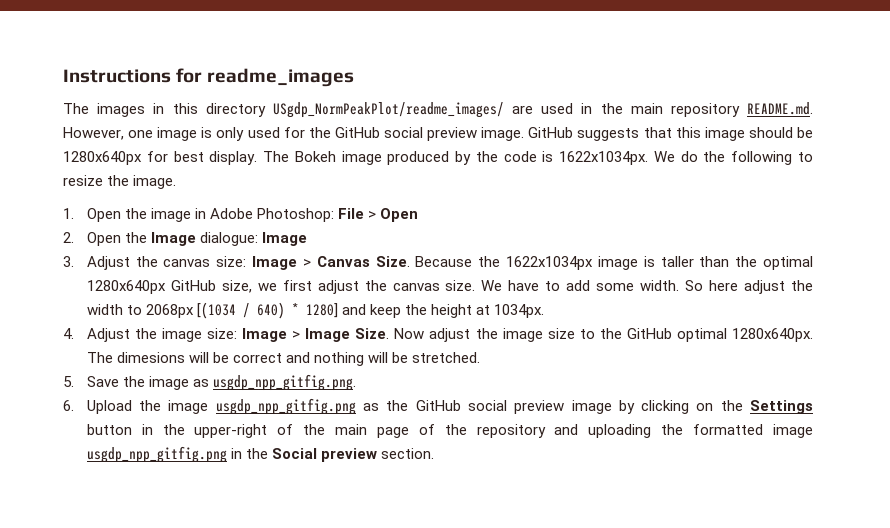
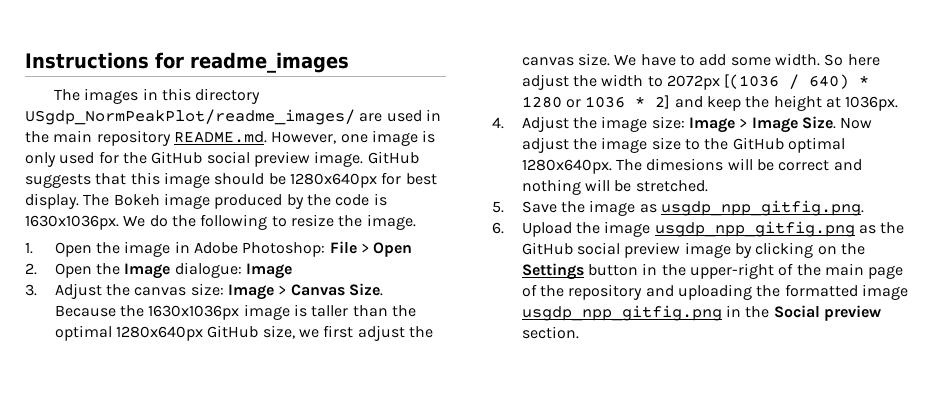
- The Bokeh image produced by the code is 1622x1034px.
+ The Bokeh image produced by the code is 1630x1036px.
- Because the 1622x1034px image is taller than the optimal 1280x640px GitHub size, we first adjust the canvas size.
+ Because the 1630x1036px image is taller than the optimal 1280x640px GitHub size, we first adjust the canvas size.
- So here adjust the width to 2068px [(1034 / 640) * 1280] and keep the height at 1034px.
+ So here adjust the width to 2072px [(1036 / 640) * 1280 or 1036 * 2] and keep the height at 1036px.

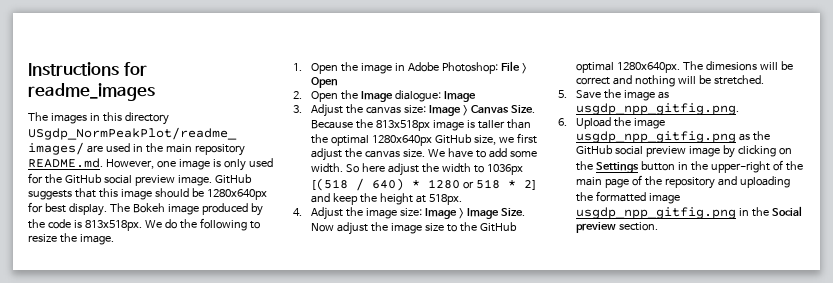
- The Bokeh image produced by the code is 1630x1036px.
+ The Bokeh image produced by the code is 813x518px.
- Because the 1630x1036px image is taller than the optimal 1280x640px GitHub size, we first adjust the canvas size.
+ Because the 813x518px image is taller than the optimal 1280x640px GitHub size, we first adjust the canvas size.
- So here adjust the width to 2072px [(1036 / 640) * 1280 or 1036 * 2] and keep the height at 1036px.
+ So here adjust the width to 1036px [(518 / 640) * 1280 or 518 * 2] and keep the height at 518px.

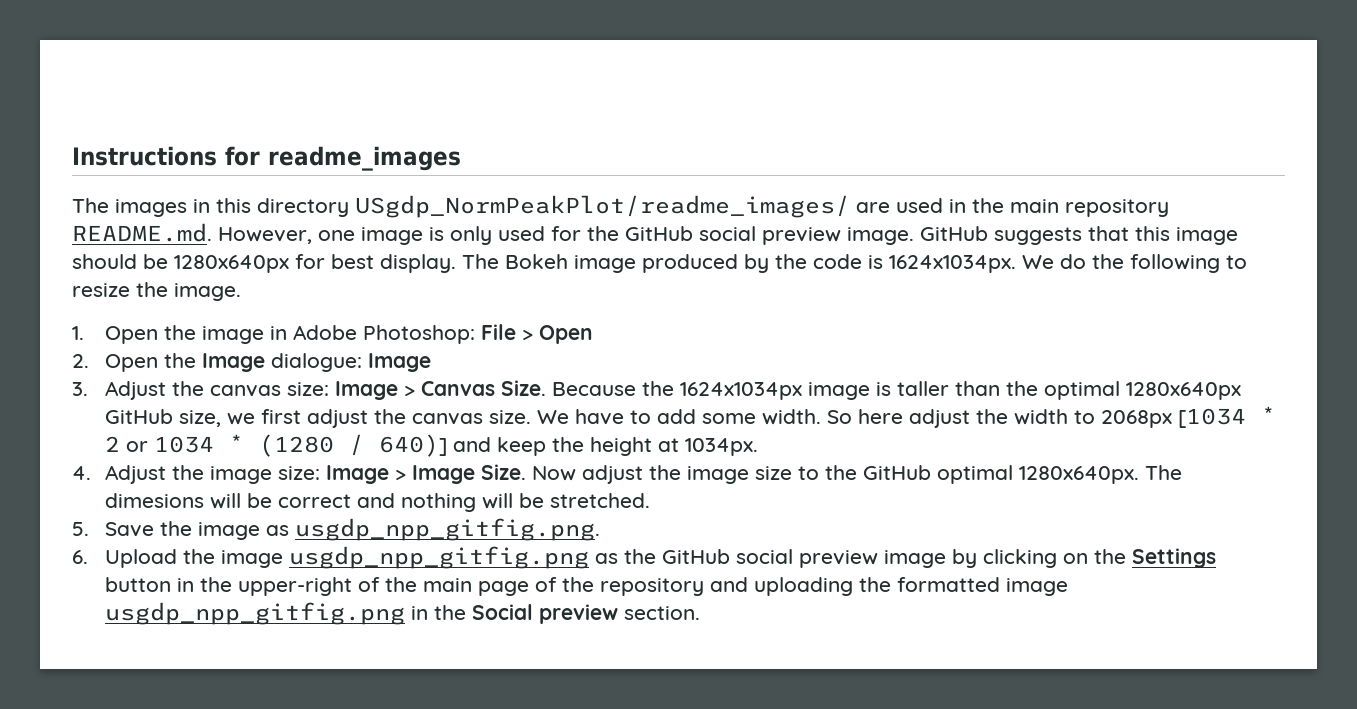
- The Bokeh image produced by the code is 813x518px.
+ The Bokeh image produced by the code is 1624x1034px.
- Because the 813x518px image is taller than the optimal 1280x640px GitHub size, we first adjust the canvas size.
+ Because the 1624x1034px image is taller than the optimal 1280x640px GitHub size, we first adjust the canvas size.
- So here adjust the width to 1036px [(518 / 640) * 1280 or 518 * 2] and keep the height at 518px.
+ So here adjust the width to 2068px [1034 * 2 or 1034 * (1280 / 640)] and keep the height at 1034px.

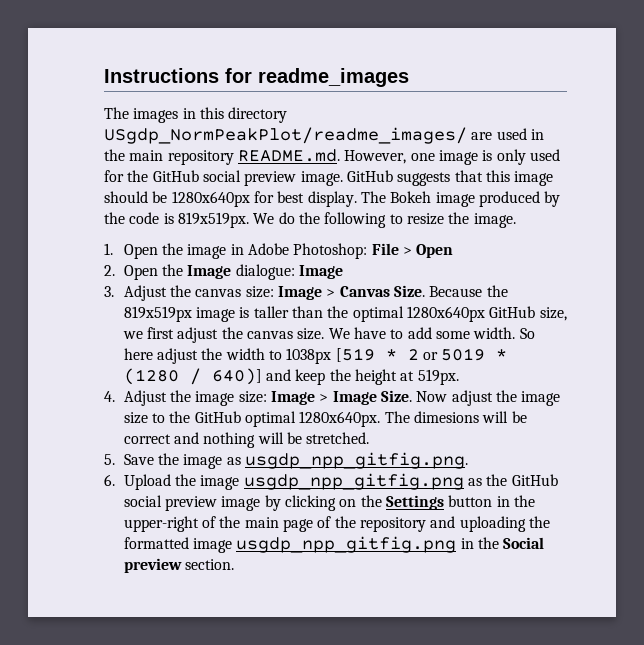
- The Bokeh image produced by the code is 1624x1034px.
+ The Bokeh image produced by the code is 819x519px.
- Because the 1624x1034px image is taller than the optimal 1280x640px GitHub size, we first adjust the canvas size.
+ Because the 819x519px image is taller than the optimal 1280x640px GitHub size, we first adjust the canvas size.
- So here adjust the width to 2068px [1034 * 2 or 1034 * (1280 / 640)] and keep the height at 1034px.
+ So here adjust the width to 1038px [519 * 2 or 5019 * (1280 / 640)] and keep the height at 519px.

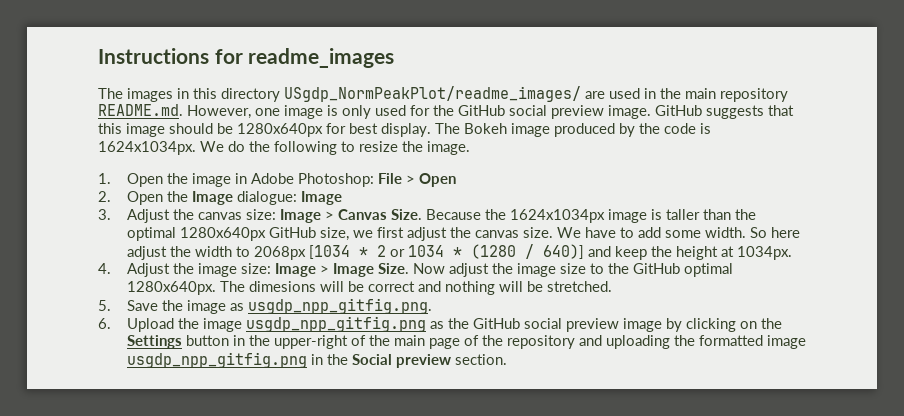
- The Bokeh image produced by the code is 819x519px.
+ The Bokeh image produced by the code is 1624x1034px.
- Because the 819x519px image is taller than the optimal 1280x640px GitHub size, we first adjust the canvas size.
+ Because the 1624x1034px image is taller than the optimal 1280x640px GitHub size, we first adjust the canvas size.
- So here adjust the width to 1038px [519 * 2 or 5019 * (1280 / 640)] and keep the height at 519px.
+ So here adjust the width to 2068px [1034 * 2 or 1034 * (1280 / 640)] and keep the height at 1034px.

